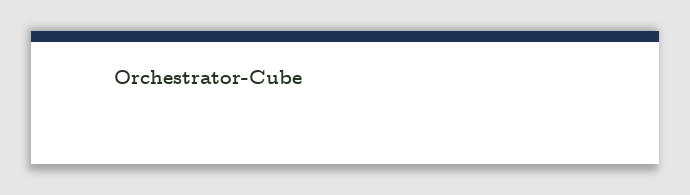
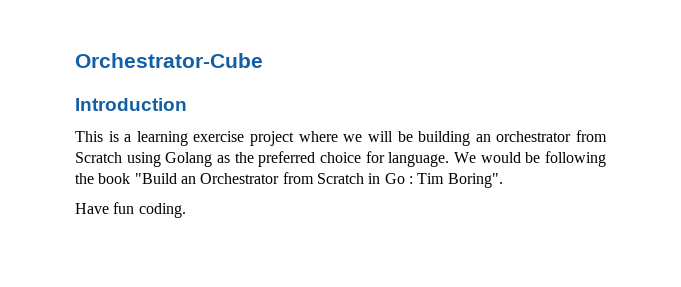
+ Introduction
+ This is a learning exercise project where we will be building an orchestrator from Scratch using Golang as the preferred choice for language. We would be following the book "Build an Orchestrator from Scratch in Go : Tim Boring".
+ Have fun coding.

